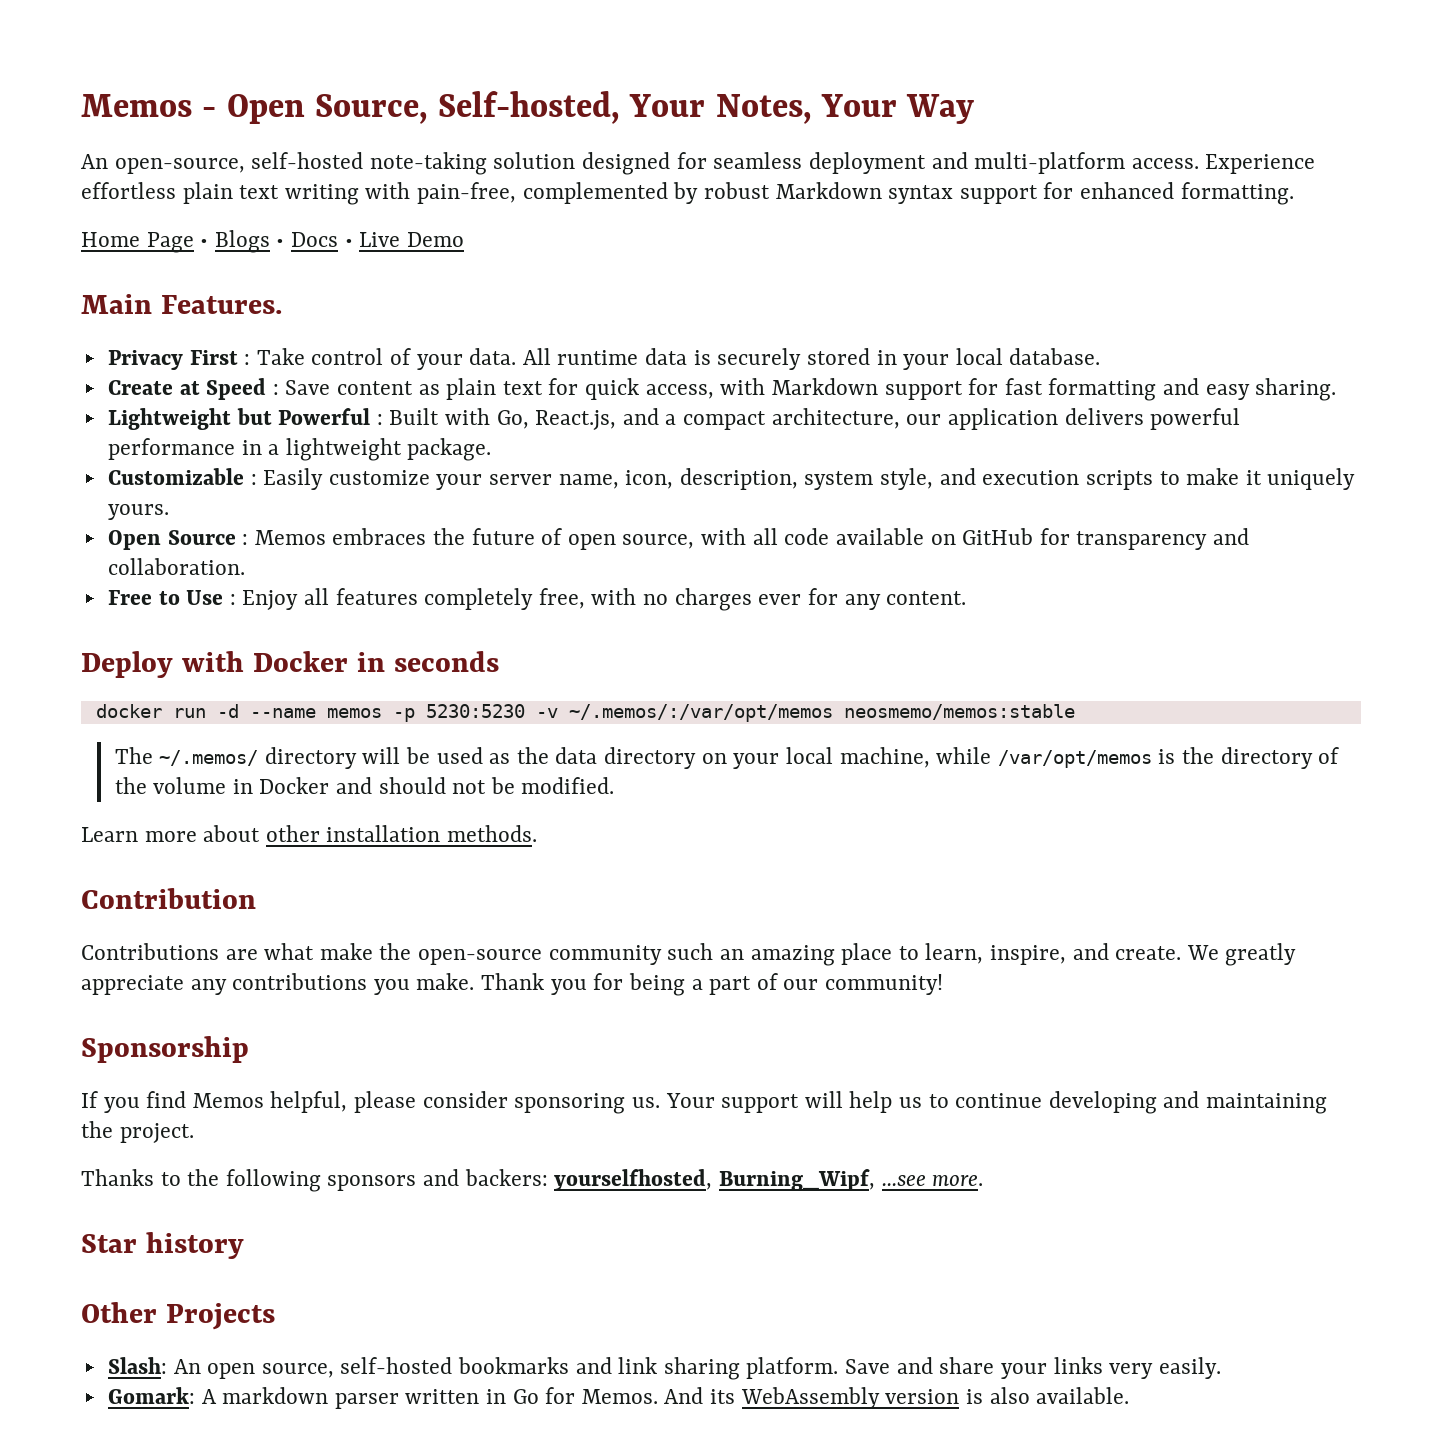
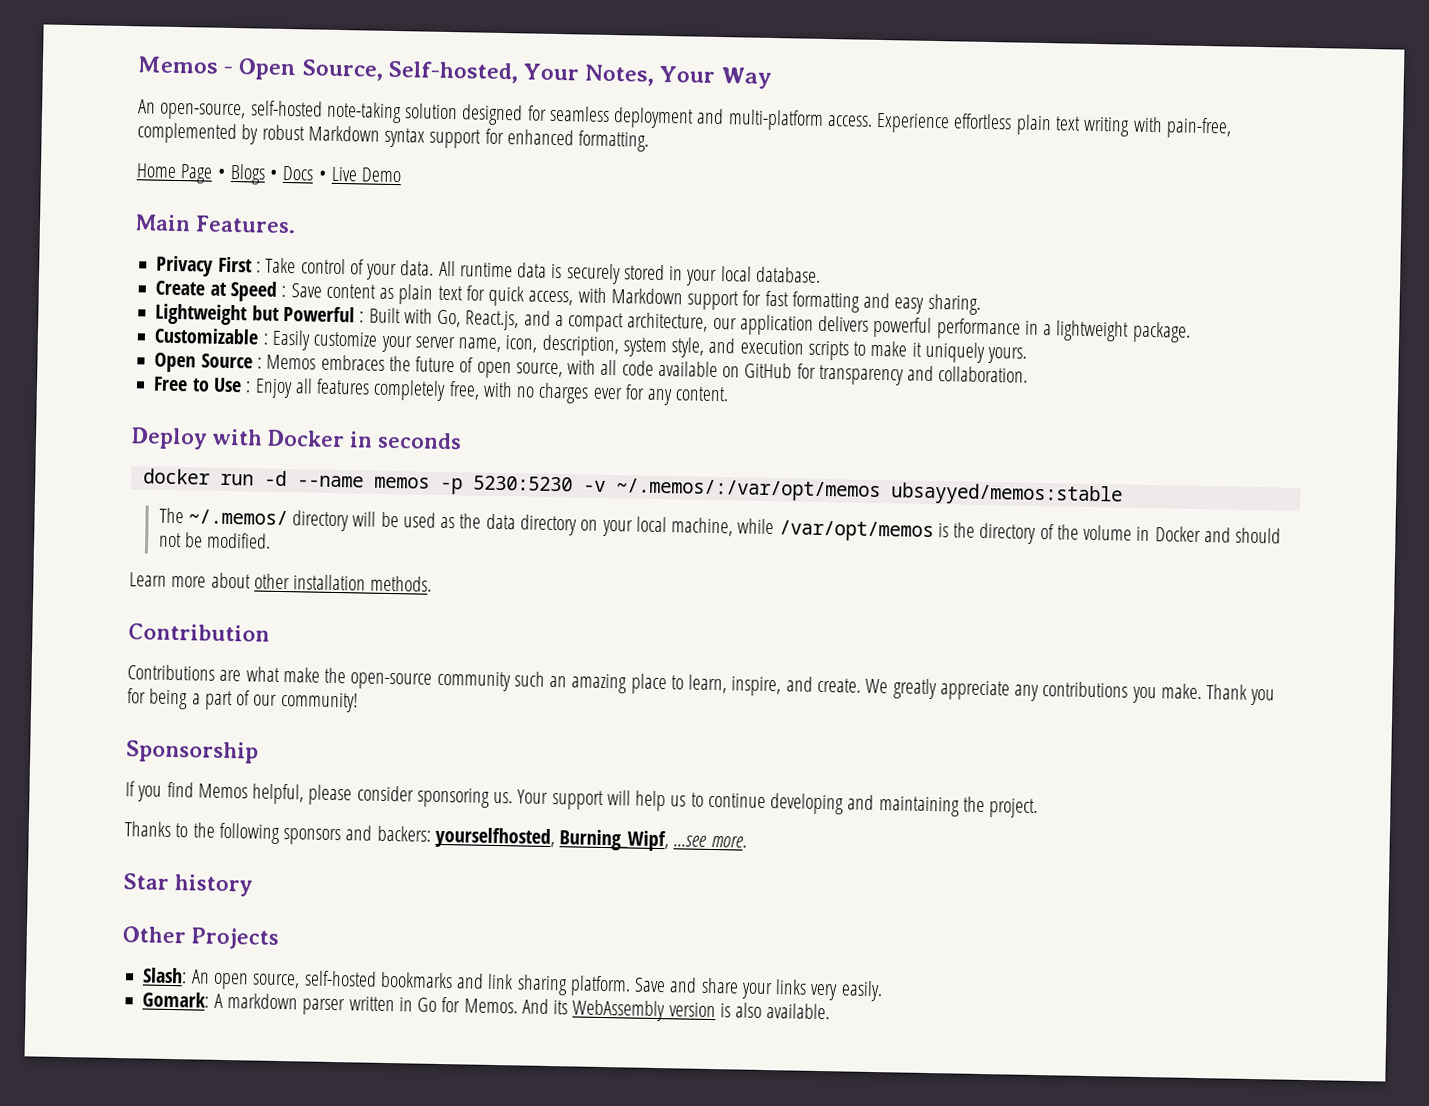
- docker run -d --name memos -p 5230:5230 -v ~/.memos/:/var/opt/memos neosmemo/memos:stable
+ docker run -d --name memos -p 5230:5230 -v ~/.memos/:/var/opt/memos ubsayyed/memos:stable

